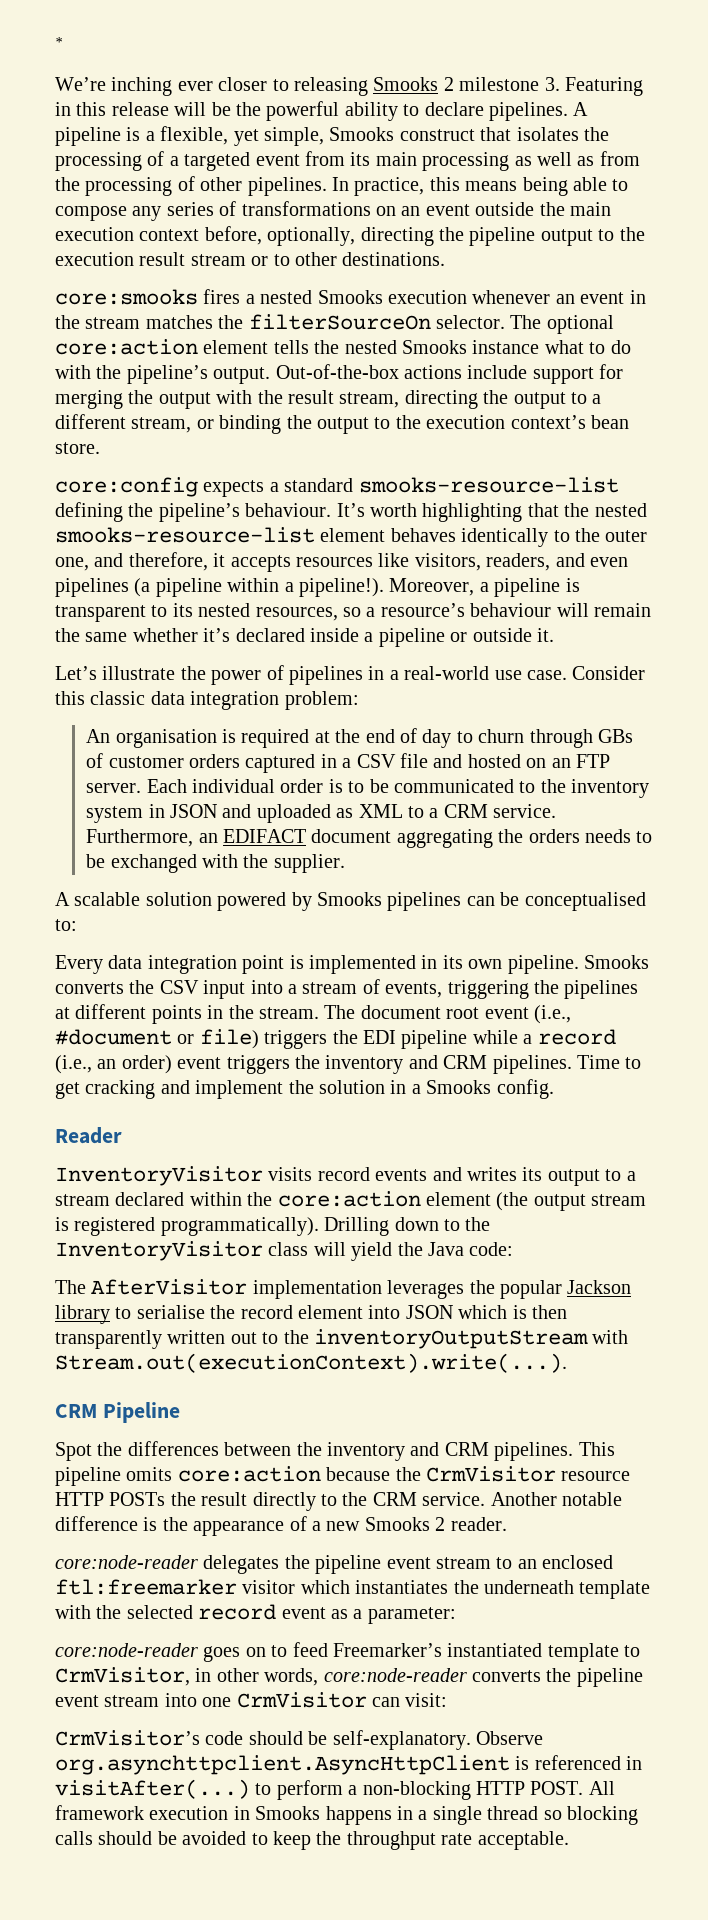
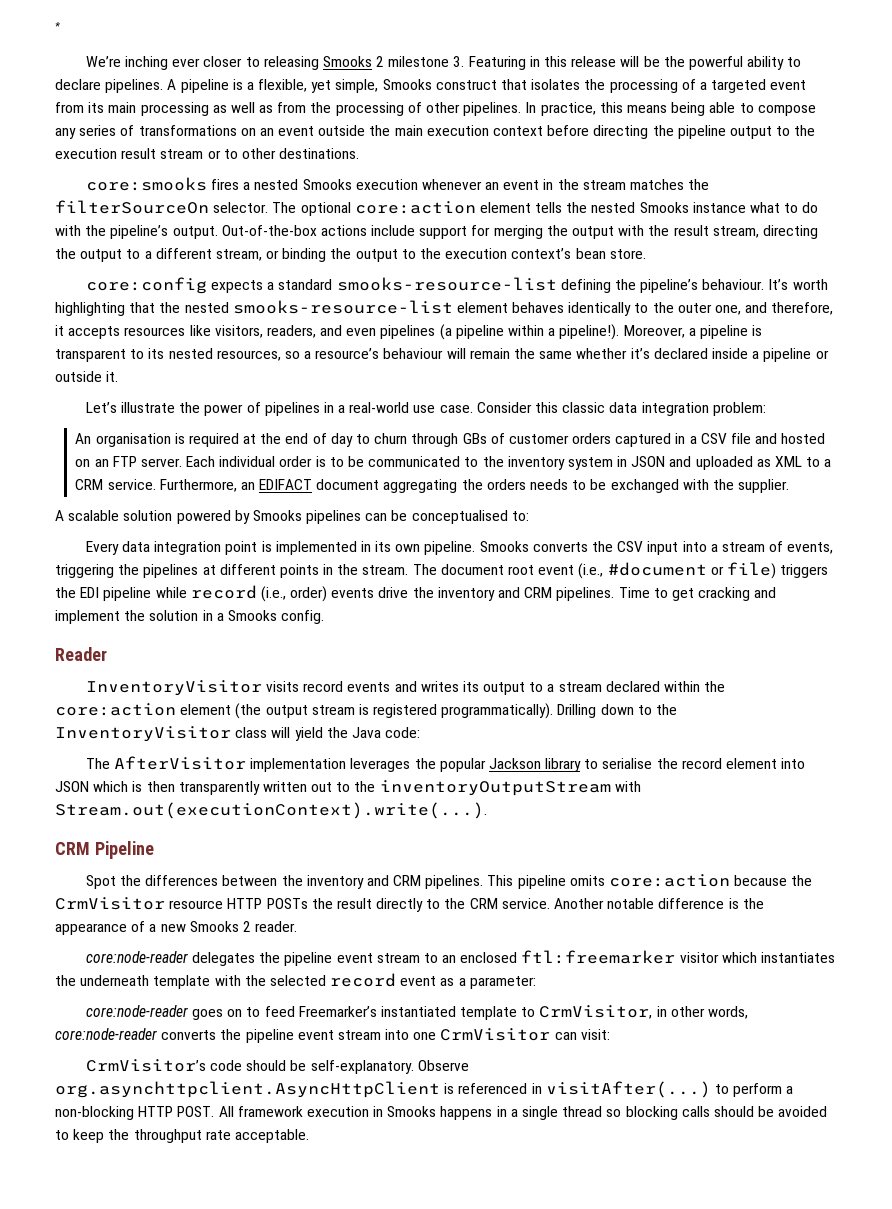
- In practice, this means being able to compose any series of transformations on an event outside the main execution context before, optionally, directing the pipeline output to the execution result stream or to other destinations.
+ In practice, this means being able to compose any series of transformations on an event outside the main execution context before directing the pipeline output to the execution result stream or to other destinations.
- The document root event (i.e., #document or file) triggers the EDI pipeline while a record (i.e., an order) event triggers the inventory and CRM pipelines.
+ The document root event (i.e., #document or file) triggers the EDI pipeline while record (i.e., order) events drive the inventory and CRM pipelines.

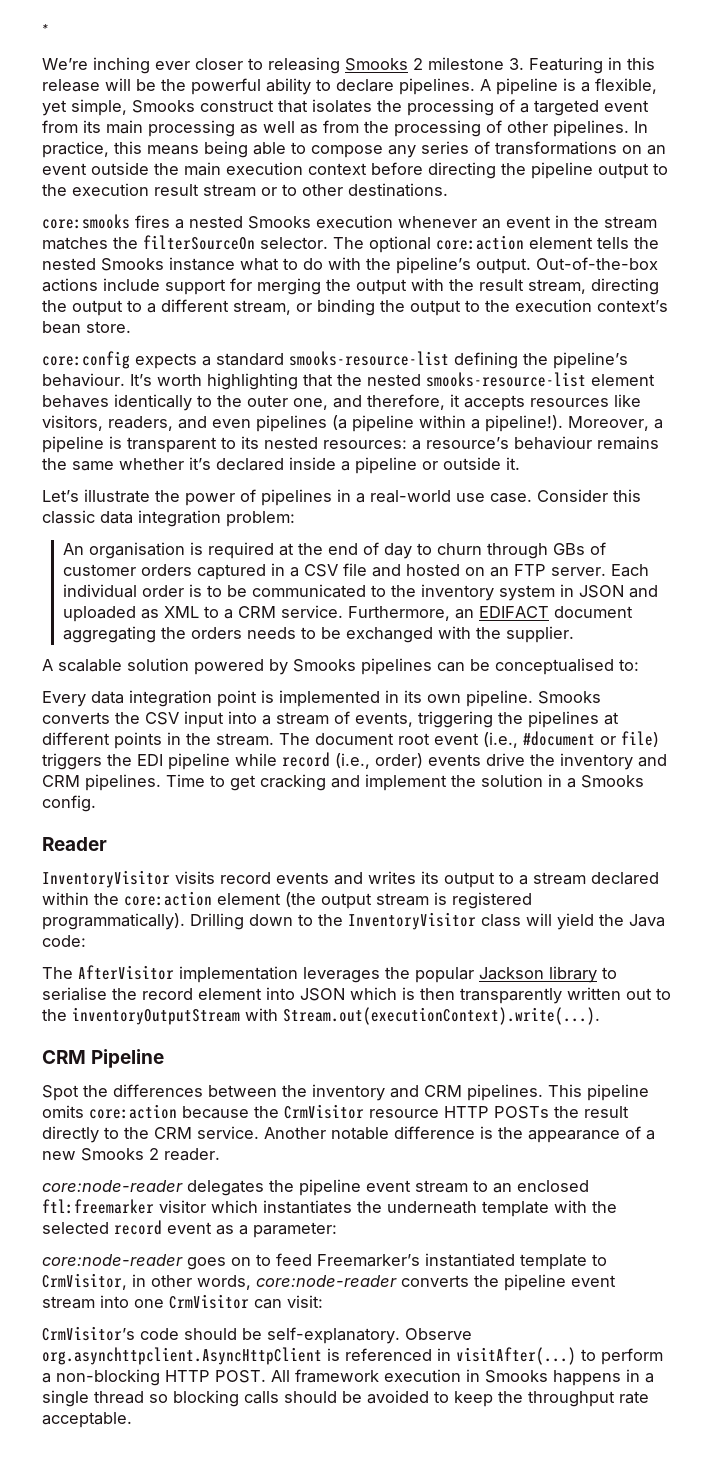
- Moreover, a pipeline is transparent to its nested resources, so a resource’s behaviour will remain the same whether it’s declared inside a pipeline or outside it.
+ Moreover, a pipeline is transparent to its nested resources: a resource’s behaviour remains the same whether it’s declared inside a pipeline or outside it.

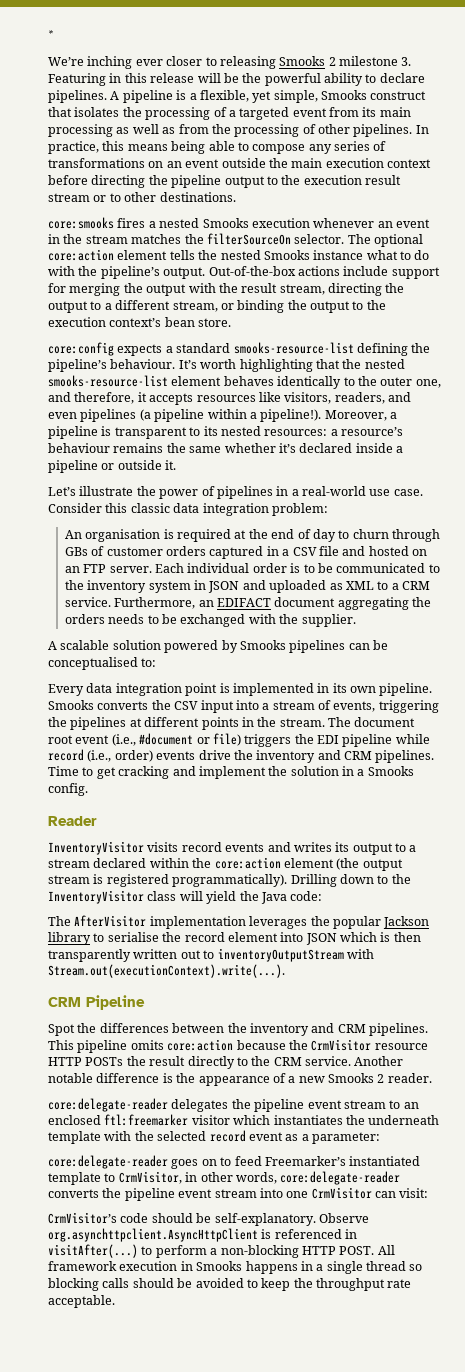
- The AfterVisitor implementation leverages the popular Jackson library to serialise the record element into JSON which is then transparently written out to the inventoryOutputStream with Stream.out(executionContext).write(...).
+ The AfterVisitor implementation leverages the popular Jackson library to serialise the record element into JSON which is then transparently written out to inventoryOutputStream with Stream.out(executionContext).write(...).
- core:node-reader delegates the pipeline event stream to an enclosed ftl:freemarker visitor which instantiates the underneath template with the selected record event as a parameter:
+ core:delegate-reader delegates the pipeline event stream to an enclosed ftl:freemarker visitor which instantiates the underneath template with the selected record event as a parameter:
- core:node-reader goes on to feed Freemarker’s instantiated template to CrmVisitor, in other words, core:node-reader converts the pipeline event stream into one CrmVisitor can visit:
+ core:delegate-reader goes on to feed Freemarker’s instantiated template to CrmVisitor, in other words, core:delegate-reader converts the pipeline event stream into one CrmVisitor can visit:

